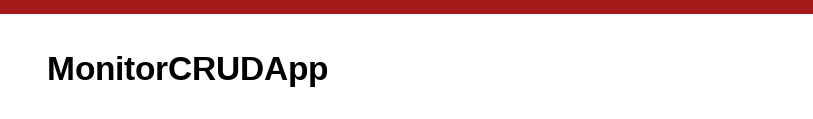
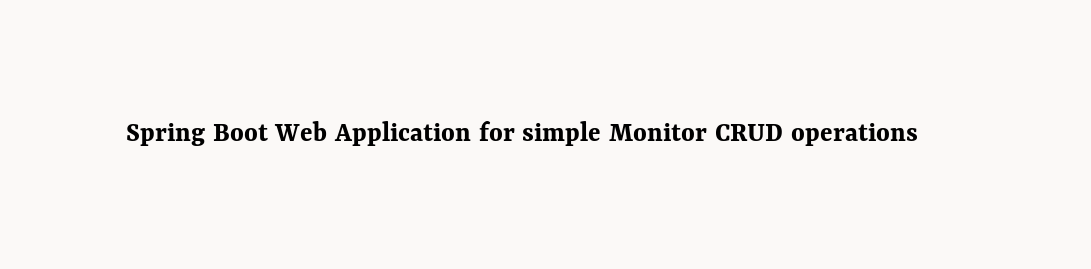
- MonitorCRUDApp
+ Spring Boot Web Application for simple Monitor CRUD operations

